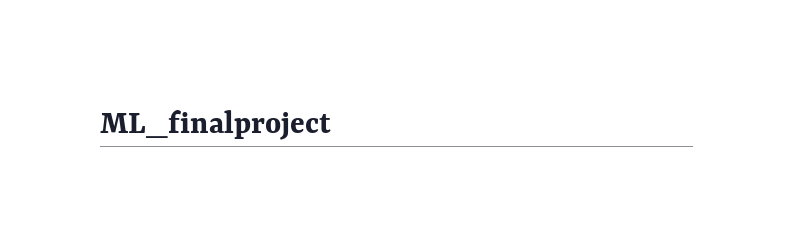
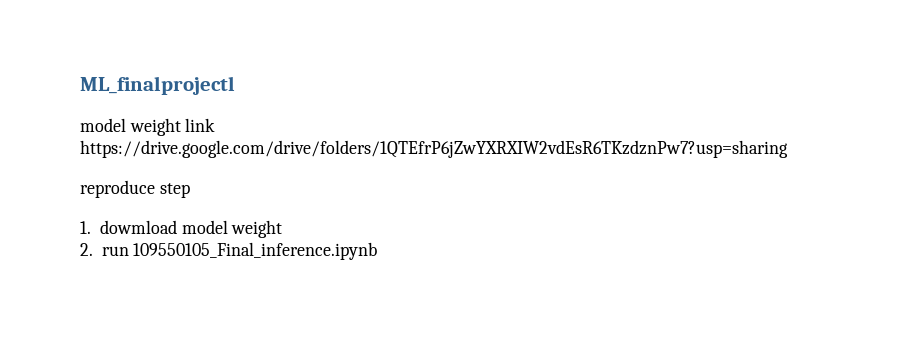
- ML_finalproject
+ ML_finalprojectl
+ model weight link https://drive.google.com/drive/folders/1QTEfrP6jZwYXRXIW2vdEsR6TKzdznPw7?usp=sharing
+ reproduce step
+ 1. dowmload model weight
+ 2. run 109550105_Final_inference.ipynb

